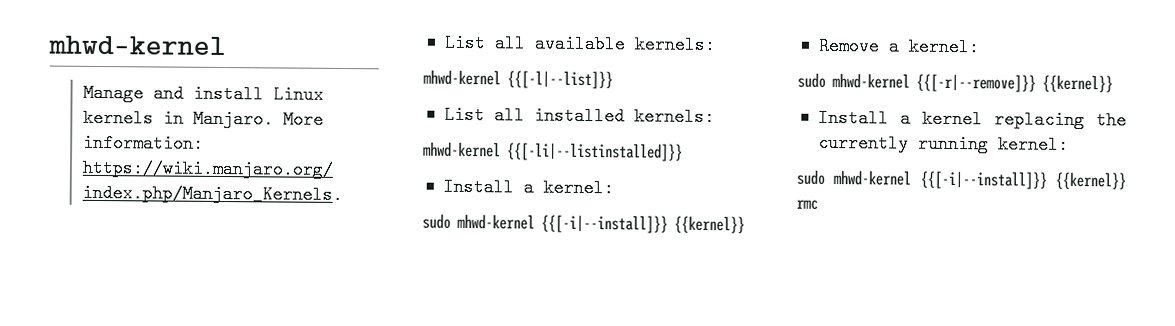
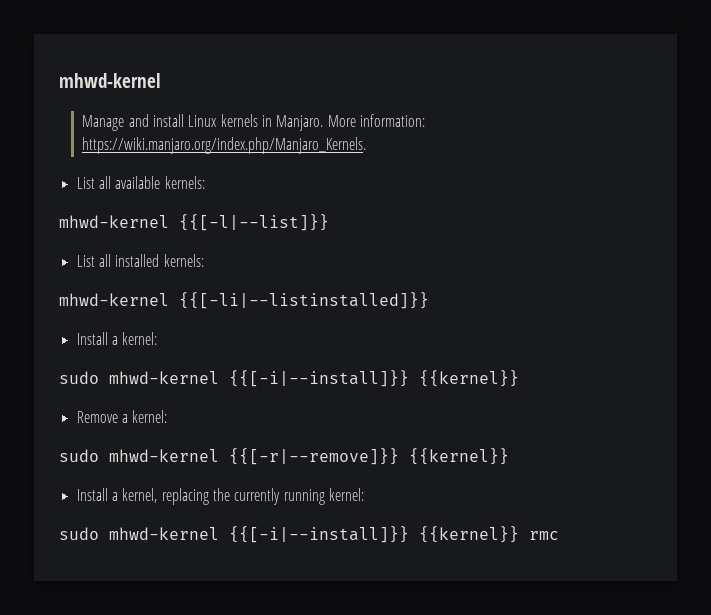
- Install a kernel replacing the currently running kernel:
+ Install a kernel, replacing the currently running kernel:

